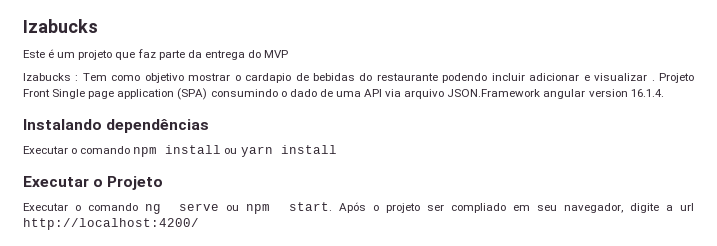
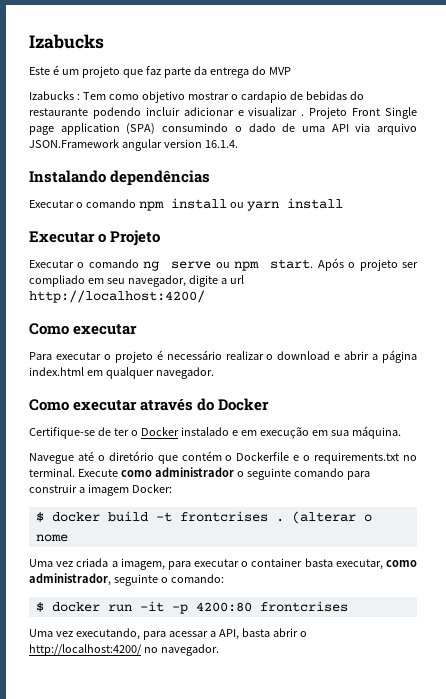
  Após o projeto ser compliado em seu navegador, digite a url http://localhost:4200/
+ Como executar
+ Para executar o projeto é necessário realizar o download e abrir a página index.html em qualquer navegador.
+ Como executar através do Docker
+ Certifique-se de ter o Docker instalado e em execução em sua máquina.
+ Navegue até o diretório que contém o Dockerfile e o requirements.txt no terminal. Execute como administrador o seguinte comando para construir a imagem Docker:
+ $ docker build -t frontcrises . (alterar o nome
+ Uma vez criada a imagem, para executar o container basta executar, como administrador, seguinte o comando:
+ $ docker run -it -p 4200:80 frontcrises
+ Uma vez executando, para acessar a API, basta abrir o http://localhost:4200/ no navegador.

